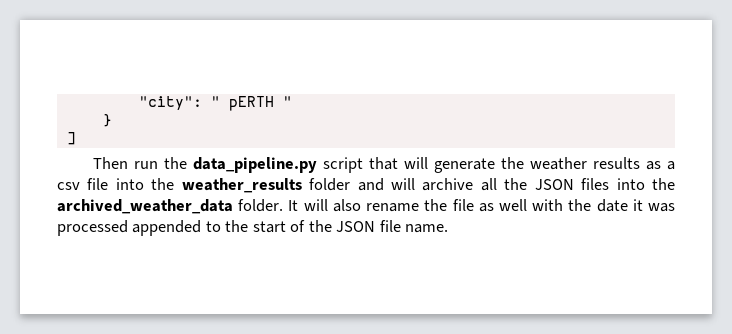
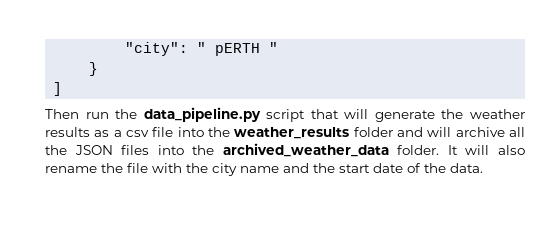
- It will also rename the file as well with the date it was processed appended to the start of the JSON file name.
+ It will also rename the file with the city name and the start date of the data.

